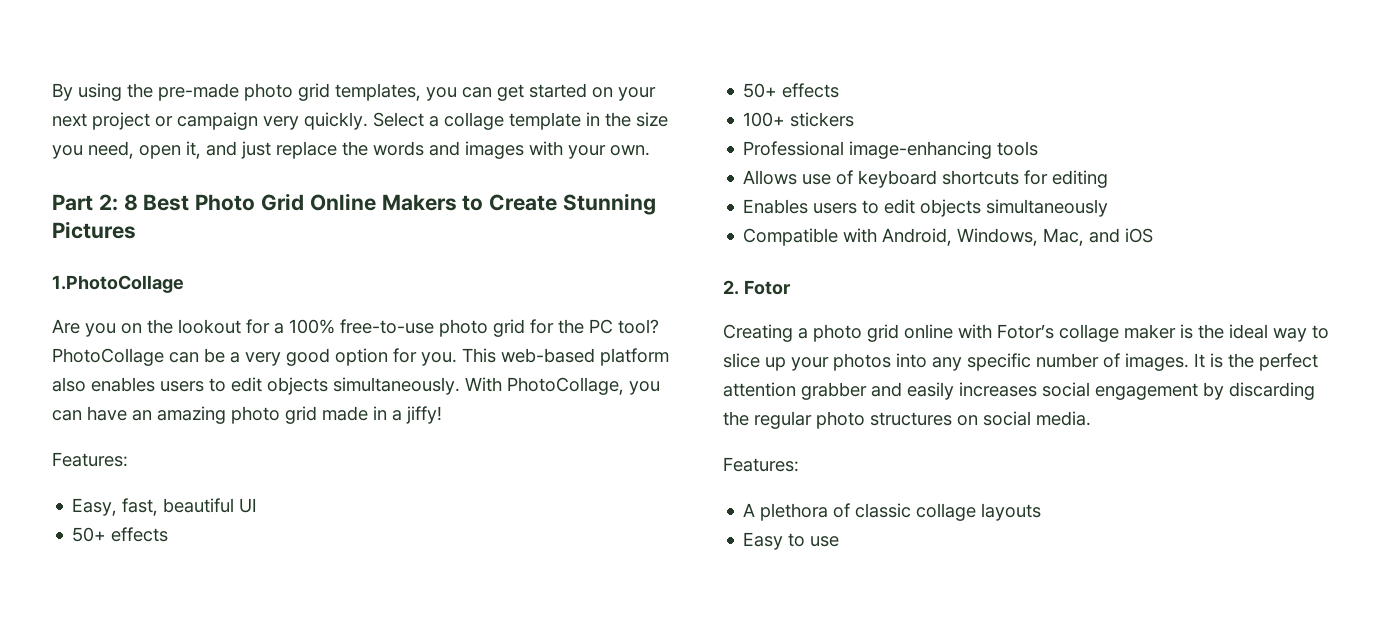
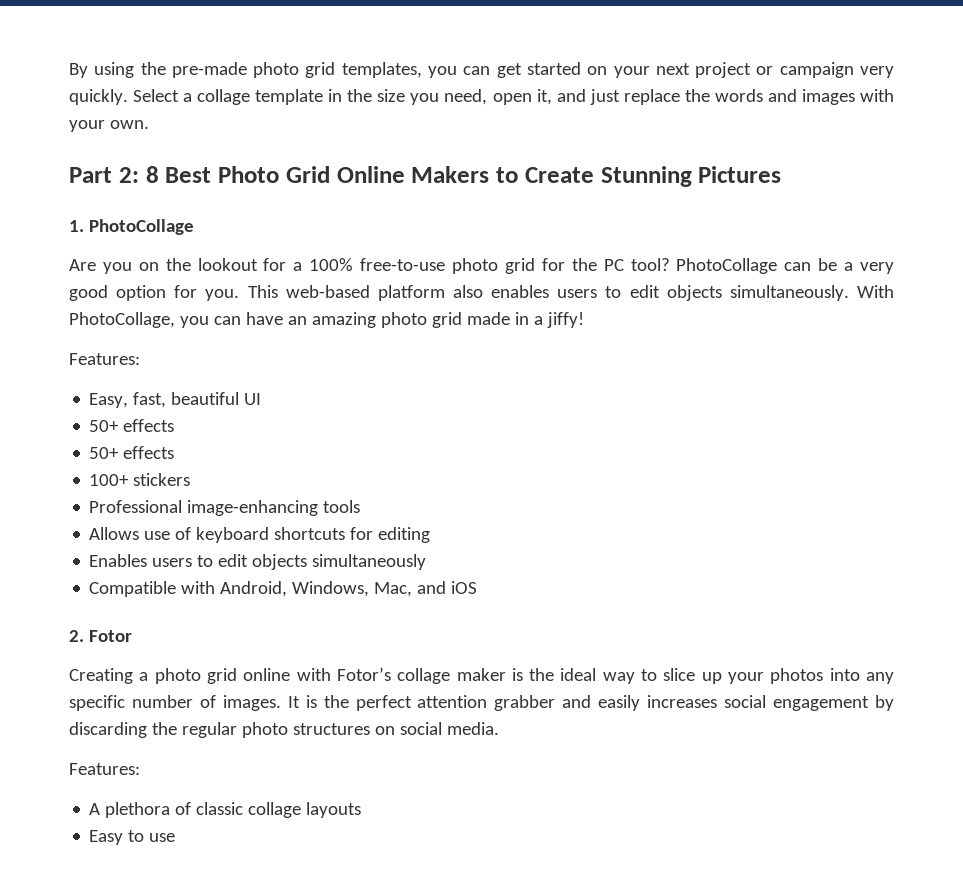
- 1.PhotoCollage
+ 1. PhotoCollage

